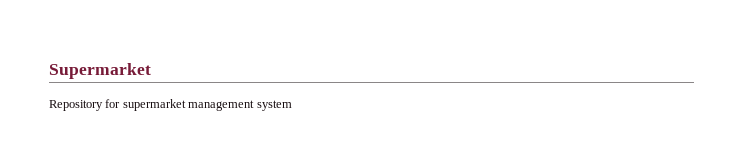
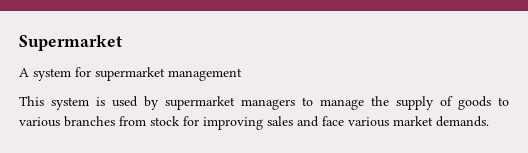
- Repository for supermarket management system
+ A system for supermarket management
+ This system is used by supermarket managers to manage the supply of goods to various branches from stock for improving sales and face various market demands.

